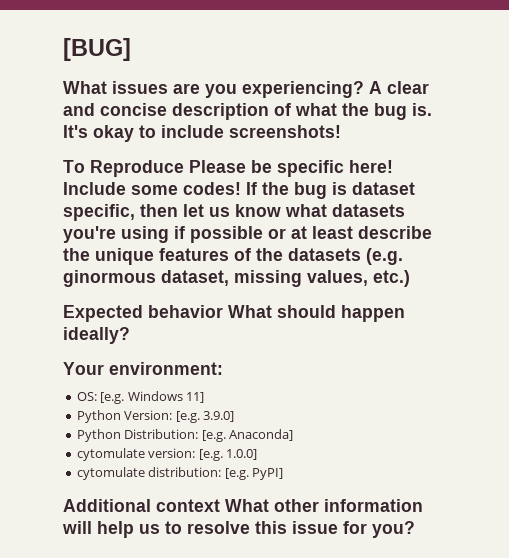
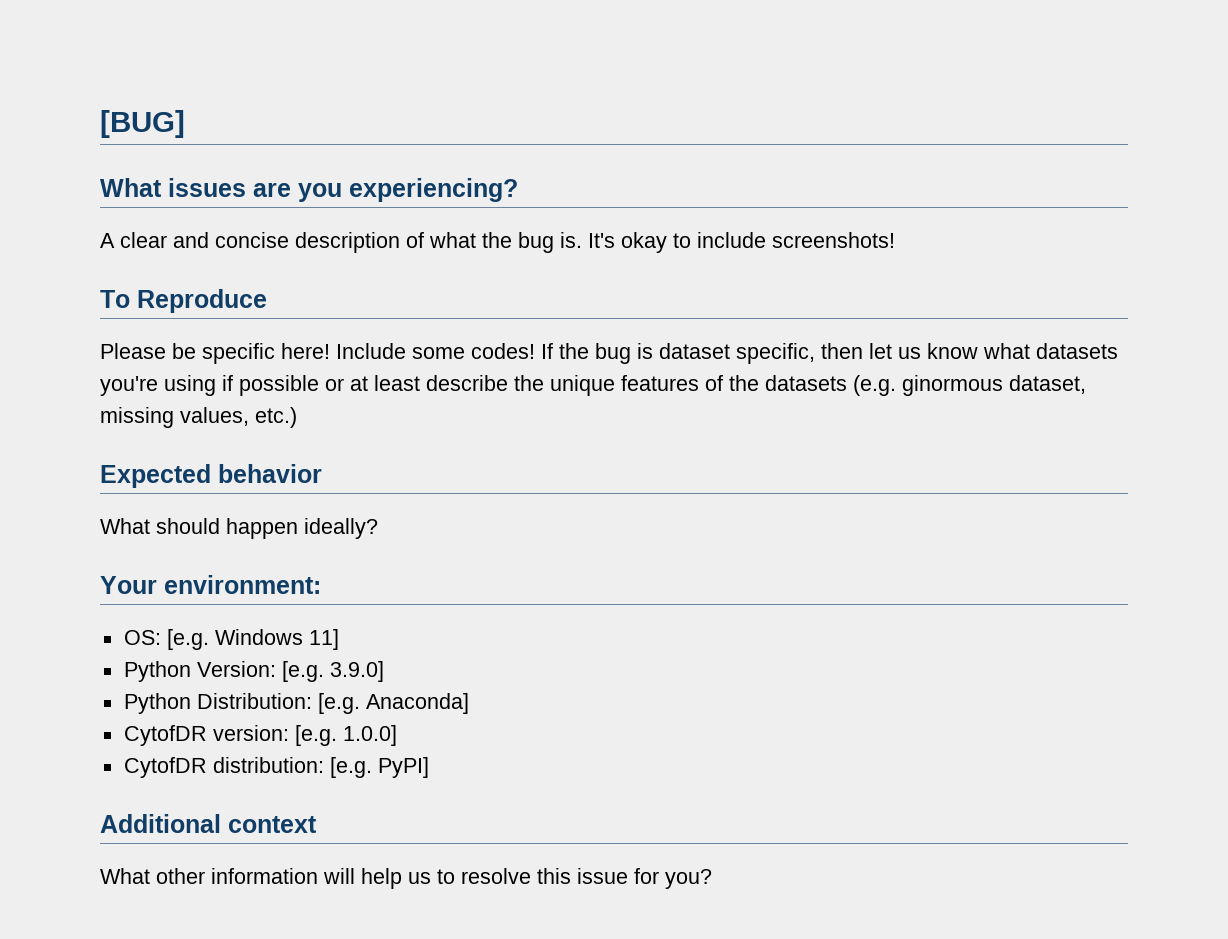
- What issues are you experiencing? A clear and concise description of what the bug is.
+ What issues are you experiencing?
+ A clear and concise description of what the bug is.
- To Reproduce Please be specific here!
+ To Reproduce
+ Please be specific here!
- Expected behavior What should happen ideally?
+ Expected behavior
+ What should happen ideally?
- cytomulate version: [e.g. 1.0.0]
+ CytofDR version: [e.g. 1.0.0]
- cytomulate distribution: [e.g. PyPI]
+ CytofDR distribution: [e.g. PyPI]
- Additional context What other information will help us to resolve this issue for you?
+ Additional context
+ What other information will help us to resolve this issue for you?

